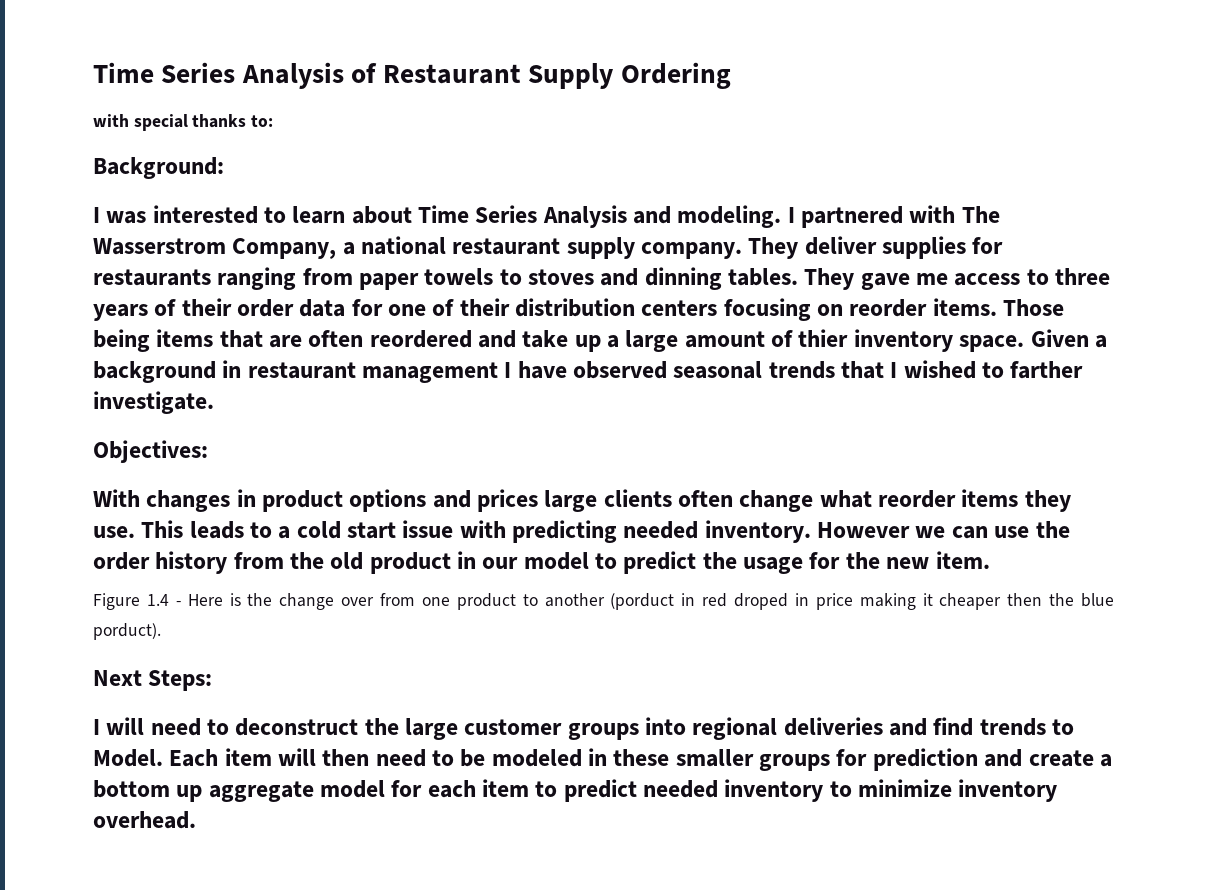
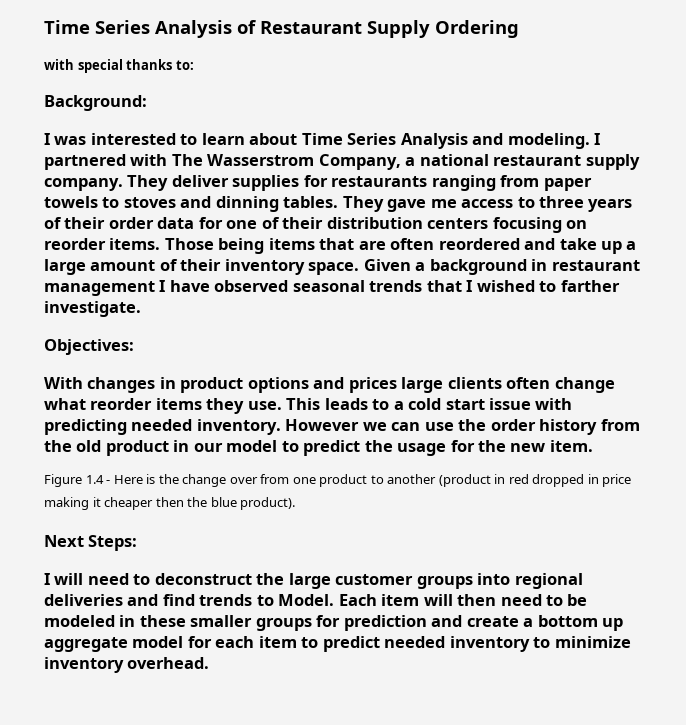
- Those being items that are often reordered and take up a large amount of thier inventory space.
+ Those being items that are often reordered and take up a large amount of their inventory space.
- Figure 1.4 - Here is the change over from one product to another (porduct in red droped in price making it cheaper then the blue porduct).
+ Figure 1.4 - Here is the change over from one product to another (product in red dropped in price making it cheaper then the blue product).

